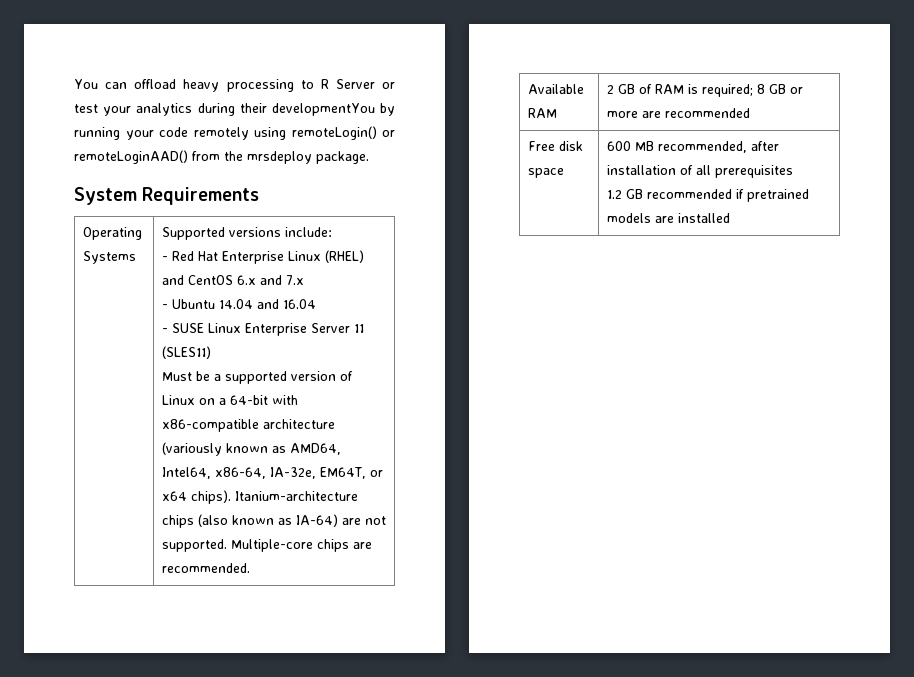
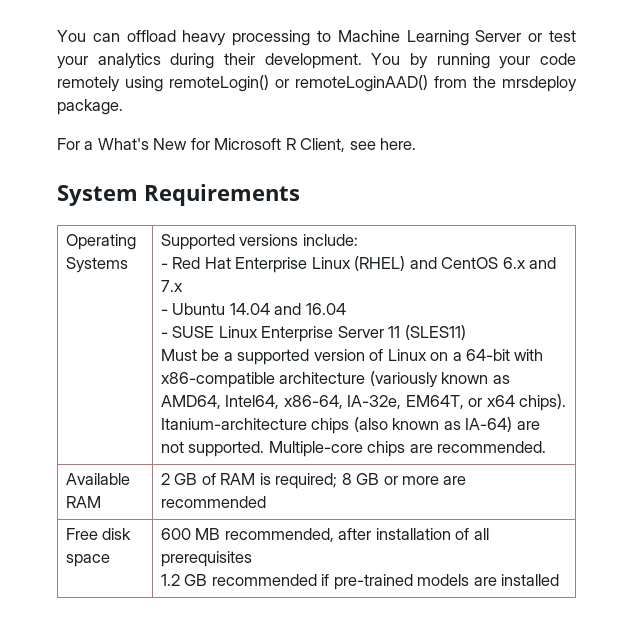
- You can offload heavy processing to R Server or test your analytics during their developmentYou by running your code remotely using remoteLogin() or remoteLoginAAD() from the mrsdeploy package.
+ You can offload heavy processing to Machine Learning Server or test your analytics during their development. You by running your code remotely using remoteLogin() or remoteLoginAAD() from the mrsdeploy package.
+ For a What's New for Microsoft R Client, see here.
  Free disk space | 600 MB recommended, after installation of all prerequisites
- 1.2 GB recommended if pretrained models are installed
+ 1.2 GB recommended if pre-trained models are installed

